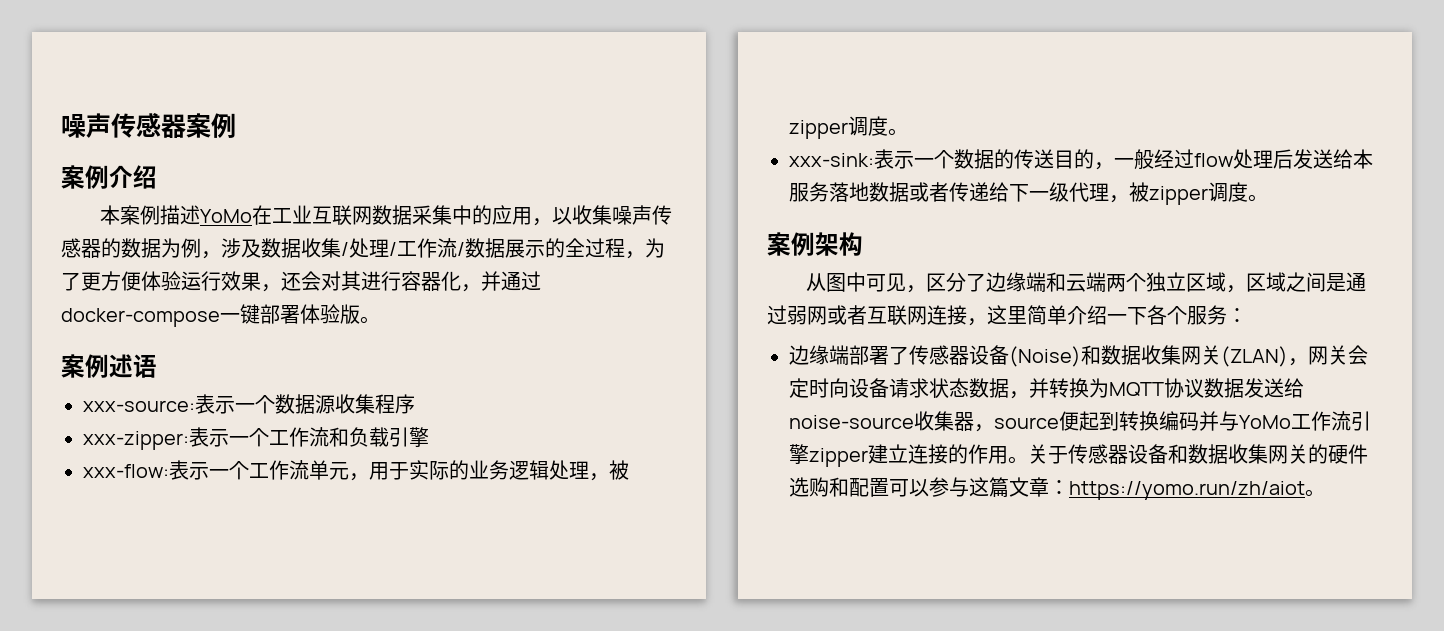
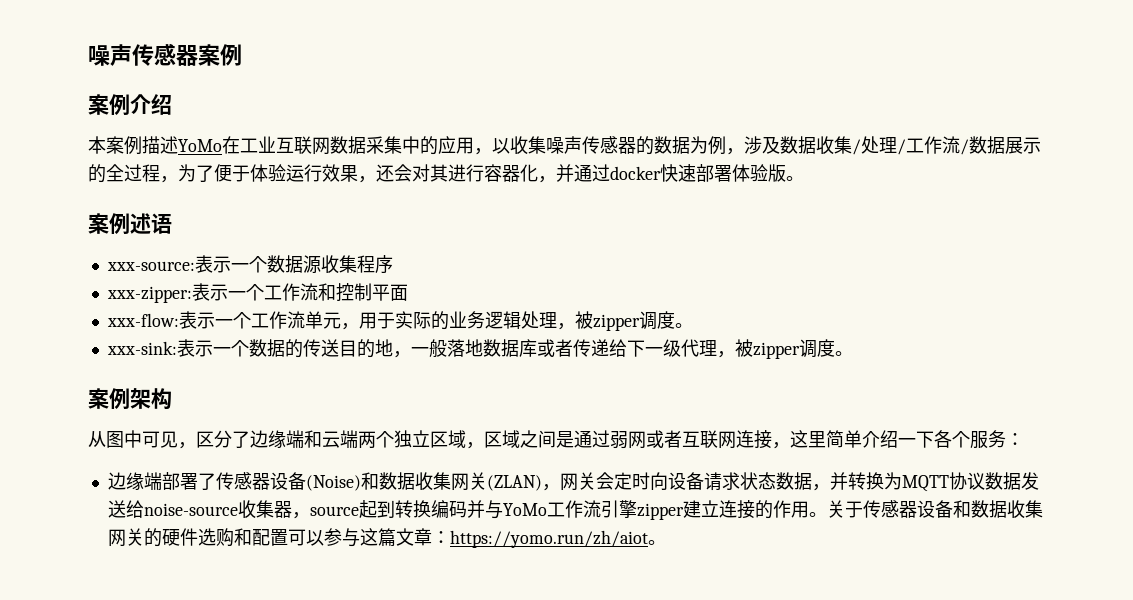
- 本案例描述YoMo在工业互联网数据采集中的应用，以收集噪声传感器的数据为例，涉及数据收集/处理/工作流/数据展示的全过程，为了更方便体验运行效果，还会对其进行容器化，并通过docker-compose一键部署体验版。
+ 本案例描述YoMo在工业互联网数据采集中的应用，以收集噪声传感器的数据为例，涉及数据收集/处理/工作流/数据展示的全过程，为了便于体验运行效果，还会对其进行容器化，并通过docker快速部署体验版。
- xxx-zipper:表示一个工作流和负载引擎
+ xxx-zipper:表示一个工作流和控制平面
- xxx-sink:表示一个数据的传送目的，一般经过flow处理后发送给本服务落地数据或者传递给下一级代理，被zipper调度。
+ xxx-sink:表示一个数据的传送目的地，一般落地数据库或者传递给下一级代理，被zipper调度。
- 边缘端部署了传感器设备(Noise)和数据收集网关(ZLAN)，网关会定时向设备请求状态数据，并转换为MQTT协议数据发送给noise-source收集器，source便起到转换编码并与YoMo工作流引擎zipper建立连接的作用。
+ 边缘端部署了传感器设备(Noise)和数据收集网关(ZLAN)，网关会定时向设备请求状态数据，并转换为MQTT协议数据发送给noise-source收集器，source起到转换编码并与YoMo工作流引擎zipper建立连接的作用。

